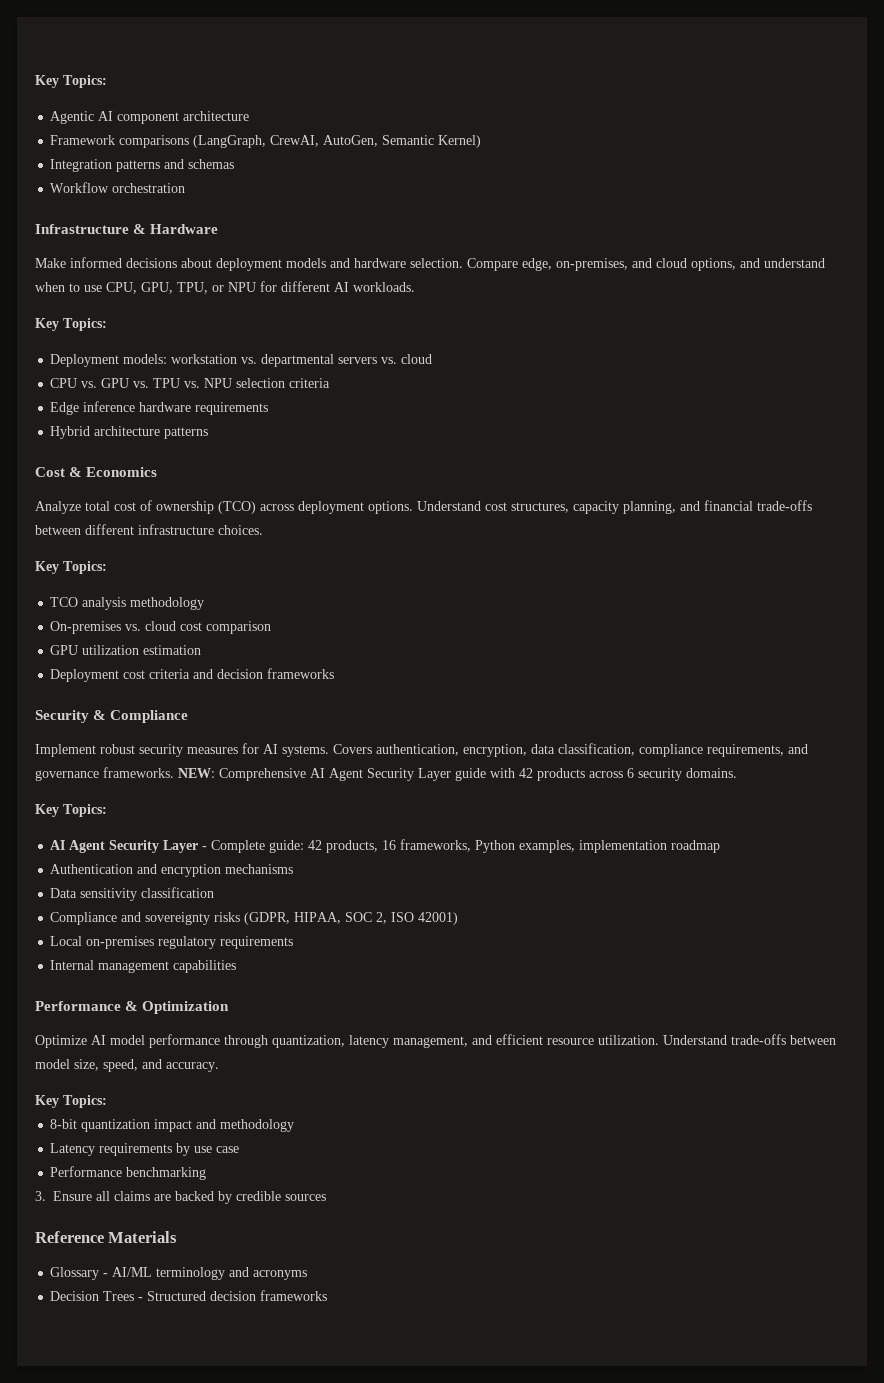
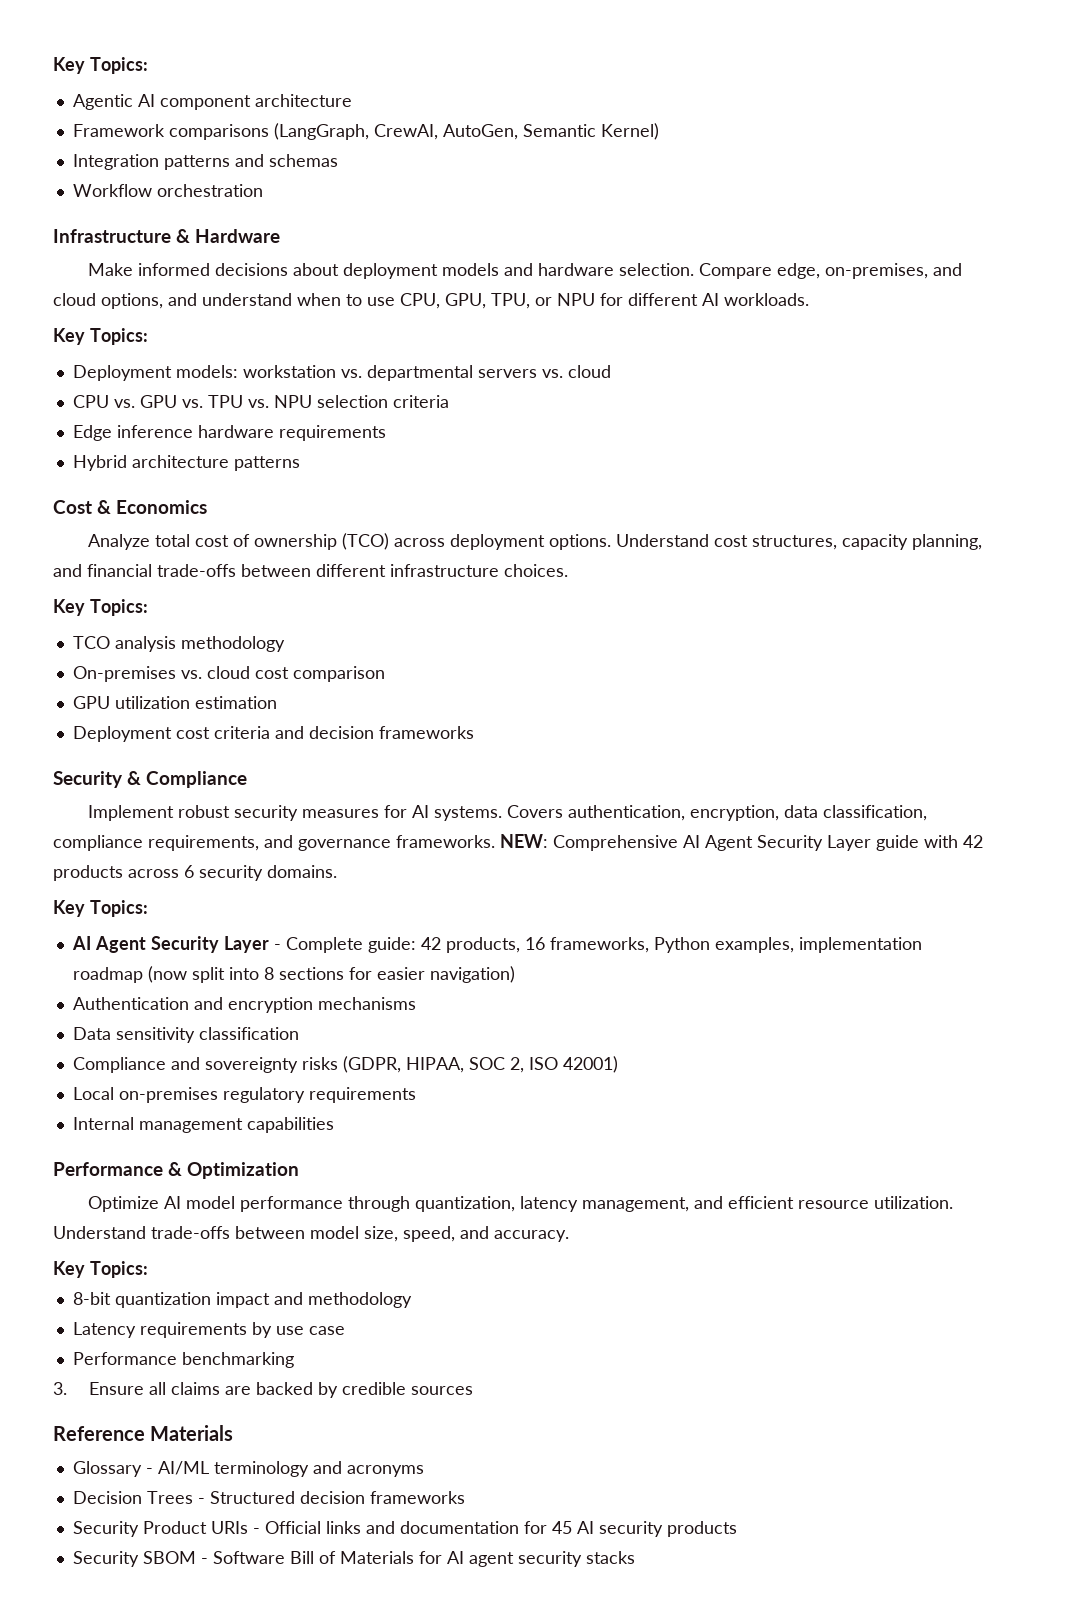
- AI Agent Security Layer - Complete guide: 42 products, 16 frameworks, Python examples, implementation roadmap
+ AI Agent Security Layer - Complete guide: 42 products, 16 frameworks, Python examples, implementation roadmap (now split into 8 sections for easier navigation)
+ Security Product URIs - Official links and documentation for 45 AI security products
+ Security SBOM - Software Bill of Materials for AI agent security stacks

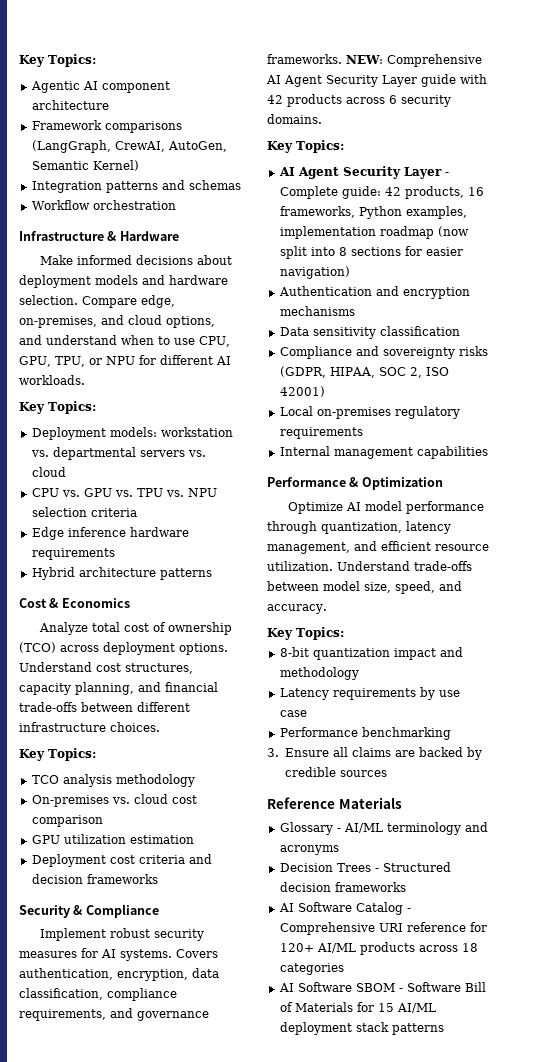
- Security Product URIs - Official links and documentation for 45 AI security products
- Security SBOM - Software Bill of Materials for AI agent security stacks
+ AI Software Catalog - Comprehensive URI reference for 120+ AI/ML products across 18 categories
+ AI Software SBOM - Software Bill of Materials for 15 AI/ML deployment stack patterns

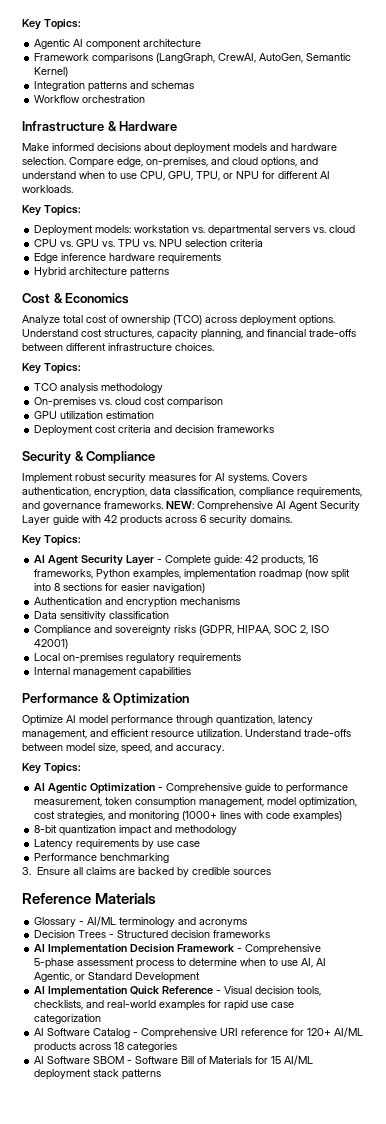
+ AI Agentic Optimization - Comprehensive guide to performance measurement, token consumption management, model optimization, cost strategies, and monitoring (1000+ lines with code examples)
+ AI Implementation Decision Framework - Comprehensive 5-phase assessment process to determine when to use AI, AI Agentic, or Standard Development
+ AI Implementation Quick Reference - Visual decision tools, checklists, and real-world examples for rapid use case categorization

